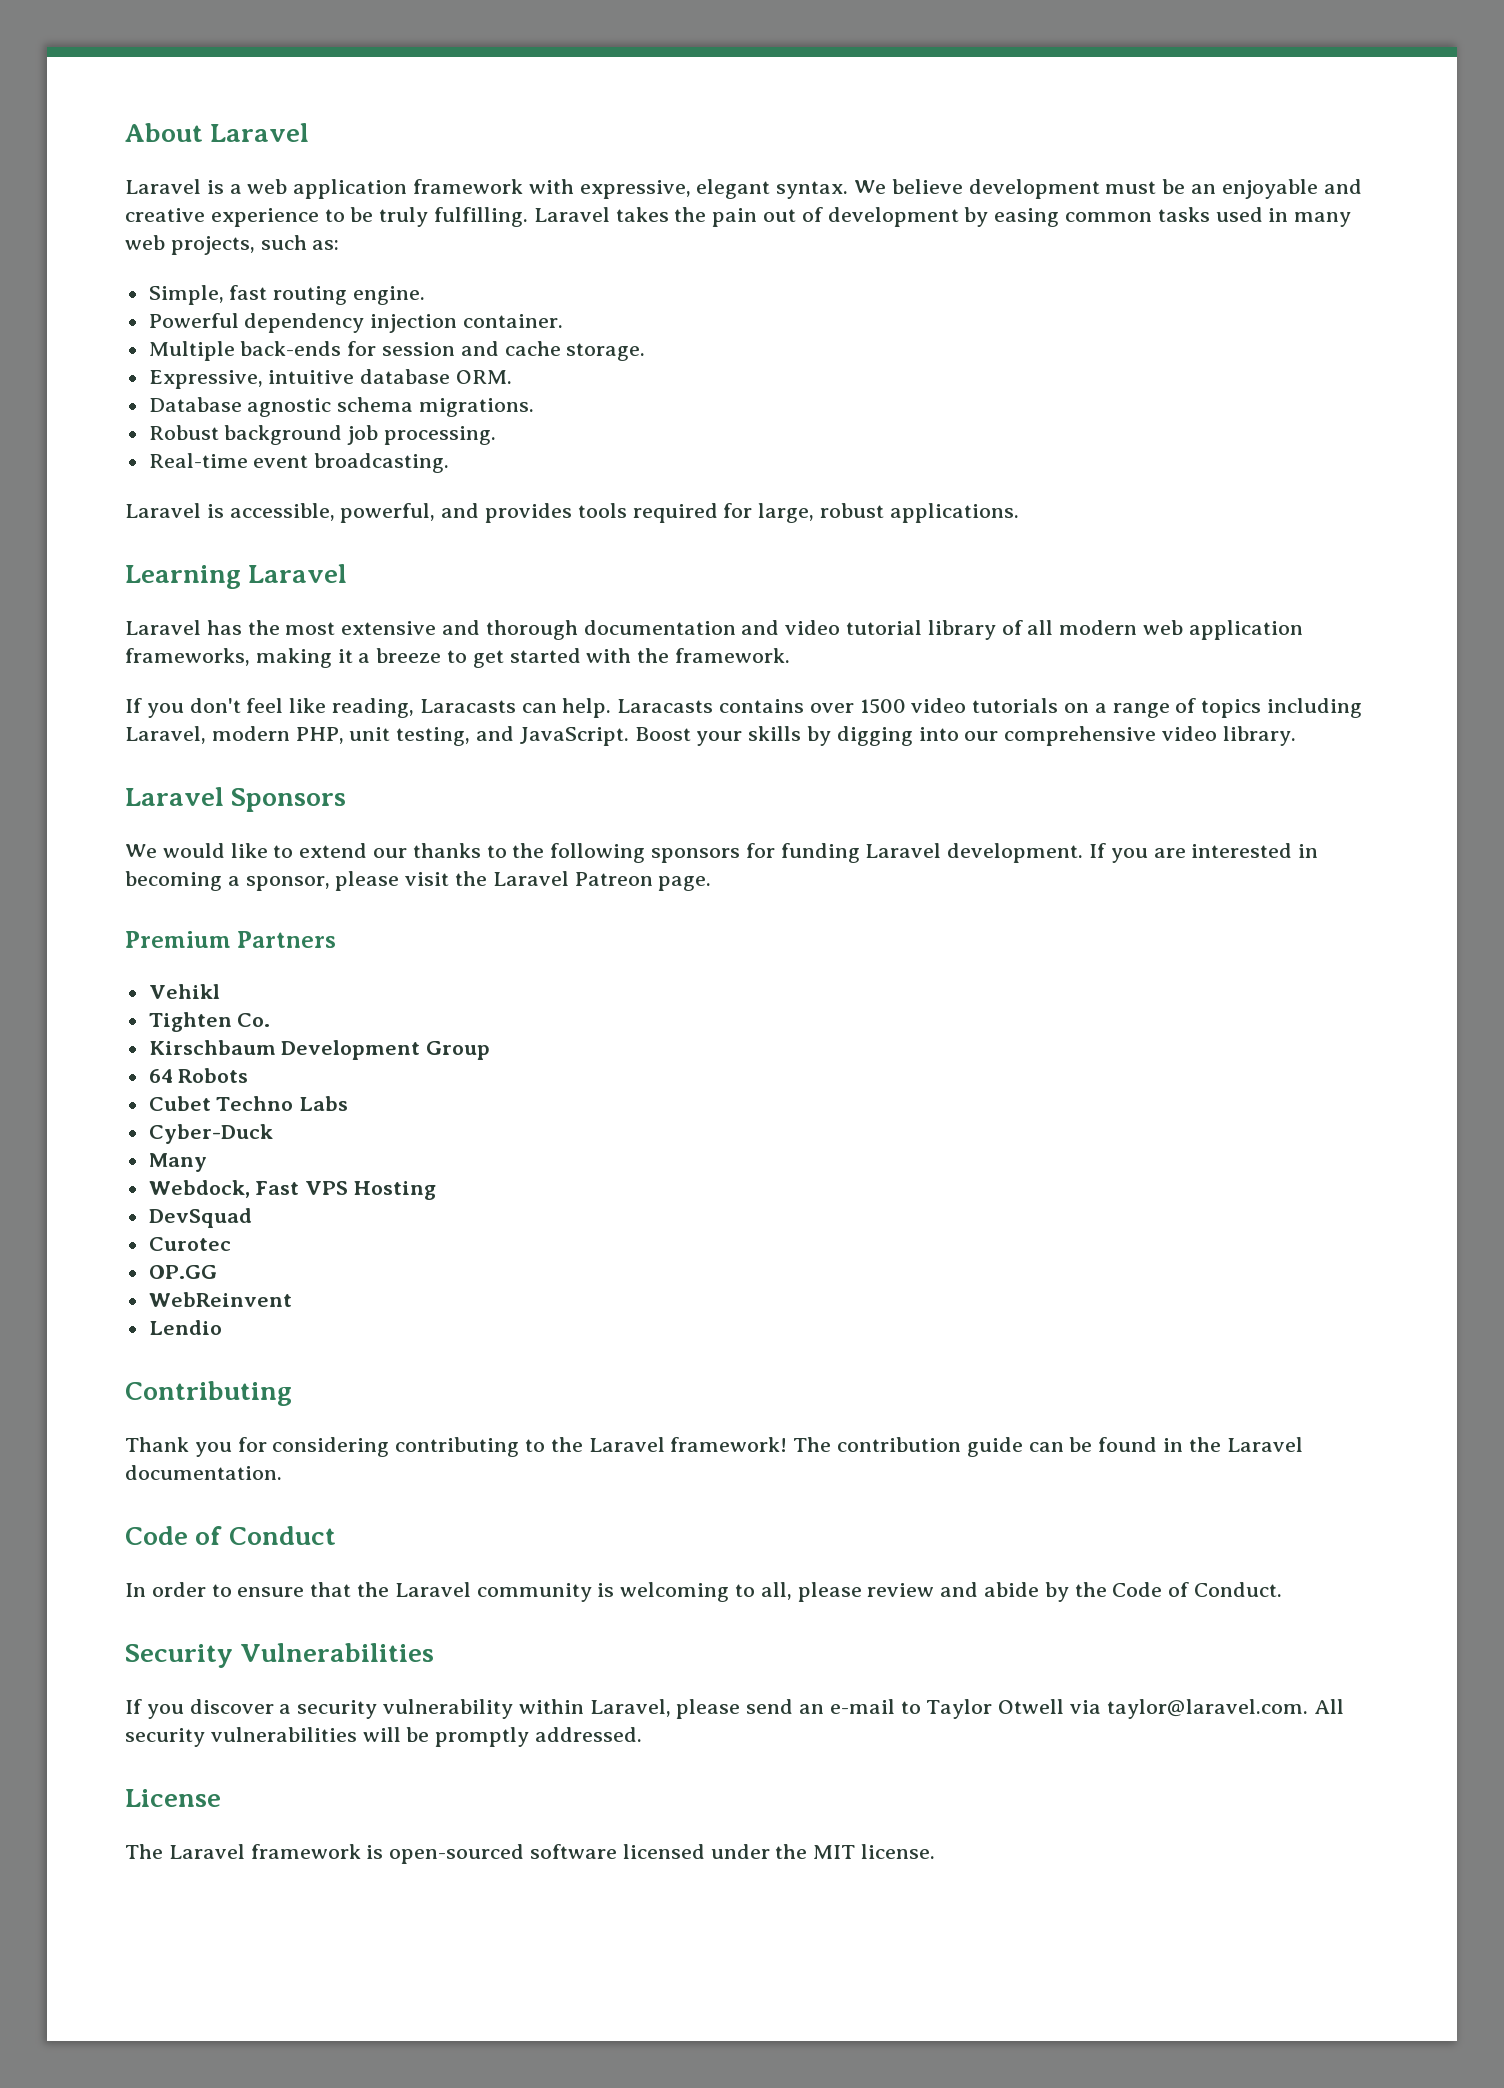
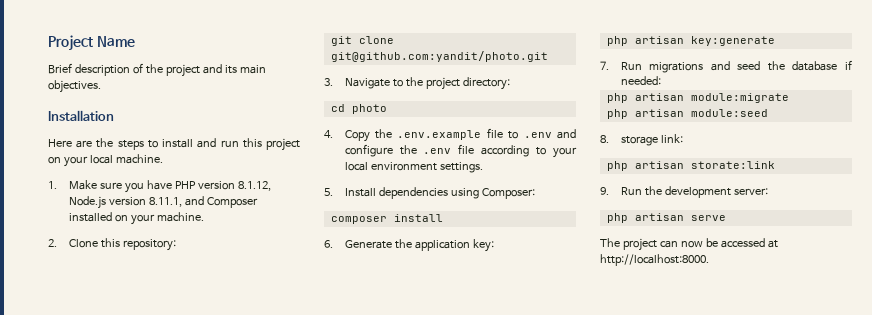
- About Laravel
- Laravel is a web application framework with expressive, elegant syntax. We believe development must be an enjoyable and creative experience to be truly fulfilling. Laravel takes the pain out of development by easing common tasks used in many web projects, such as:
- Simple, fast routing engine.
- Powerful dependency injection container.
- Multiple back-ends for session and cache storage.
- Expressive, intuitive database ORM.
- Database agnostic schema migrations.
- Robust background job processing.
- Real-time event broadcasting.
- Laravel is accessible, powerful, and provides tools required for large, robust applications.
- Learning Laravel
- Laravel has the most extensive and thorough documentation and video tutorial library of all modern web application frameworks, making it a breeze to get started with the framework.
- If you don't feel like reading, Laracasts can help. Laracasts contains over 1500 video tutorials on a range of topics including Laravel, modern PHP, unit testing, and JavaScript. Boost your skills by digging into our comprehensive video library.
- Laravel Sponsors
- We would like to extend our thanks to the following sponsors for funding Laravel development. If you are interested in becoming a sponsor, please visit the Laravel Patreon page.
- Premium Partners
- Vehikl
- Tighten Co.
- Kirschbaum Development Group
- 64 Robots
- Cubet Techno Labs
- Cyber-Duck
- Many
- Webdock, Fast VPS Hosting
- DevSquad
- Curotec
- OP.GG
- WebReinvent
- Lendio
- Contributing
- Thank you for considering contributing to the Laravel framework! The contribution guide can be found in the Laravel documentation.
- Code of Conduct
- In order to ensure that the Laravel community is welcoming to all, please review and abide by the Code of Conduct.
- Security Vulnerabilities
- If you discover a security vulnerability within Laravel, please send an e-mail to Taylor Otwell via taylor@laravel.com. All security vulnerabilities will be promptly addressed.
- License
- The Laravel framework is open-sourced software licensed under the MIT license.
+ Project Name
+ Brief description of the project and its main objectives.
+ Installation
+ Here are the steps to install and run this project on your local machine.
+ 1. Make sure you have PHP version 8.1.12, Node.js version 8.11.1, and Composer installed on your machine.
+ 2. Clone this repository:
+ git clone git@github.com:yandit/photo.git
+ 3. Navigate to the project directory:
+ cd photo
+ 4. Copy the .env.example file to .env and configure the .env file according to your local environment settings.
+ 5. Install dependencies using Composer:
+ composer install
+ 6. Generate the application key:
+ php artisan key:generate
+ 7. Run migrations and seed the database if needed:
+ php artisan module:migrate
+ php artisan module:seed
+ 8. storage link:
+ php artisan storate:link
+ 9. Run the development server:
+ php artisan serve
+ The project can now be accessed at http://localhost:8000.

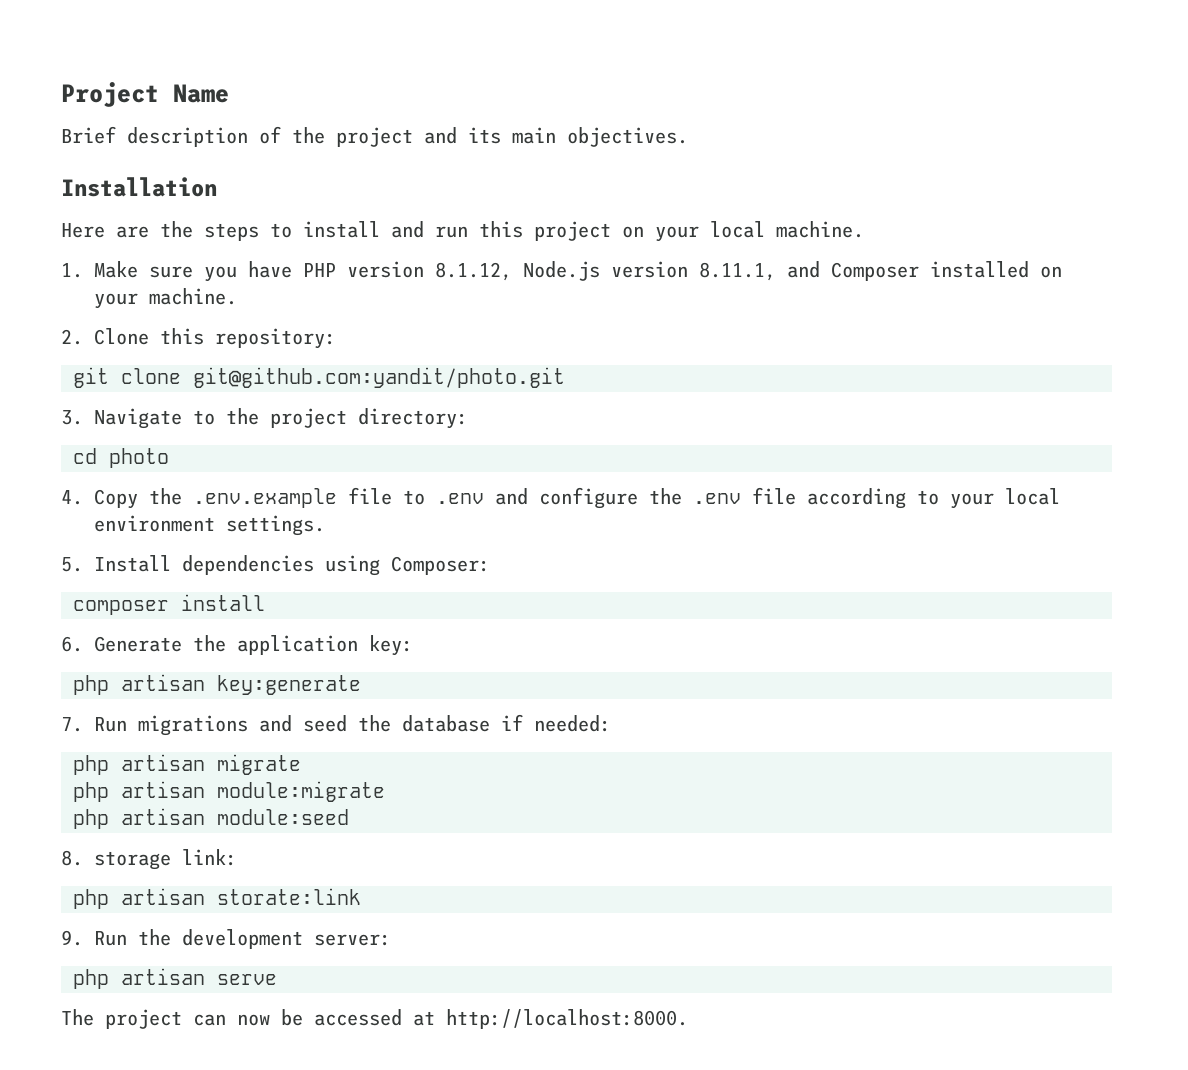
+ php artisan migrate

